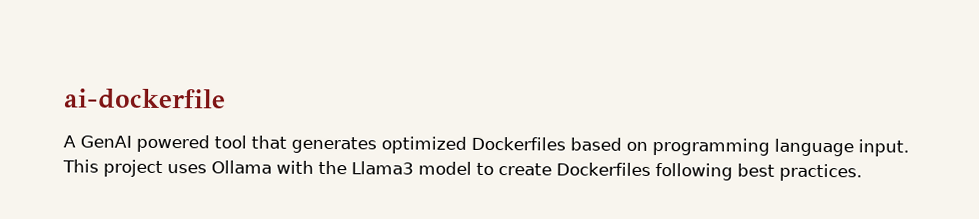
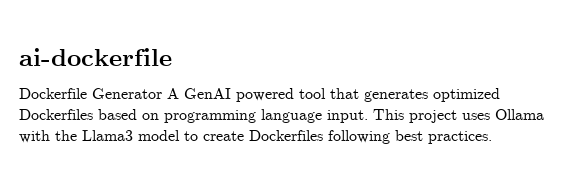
- A GenAI powered tool that generates optimized Dockerfiles based on programming language input.
+ Dockerfile Generator A GenAI powered tool that generates optimized Dockerfiles based on programming language input.

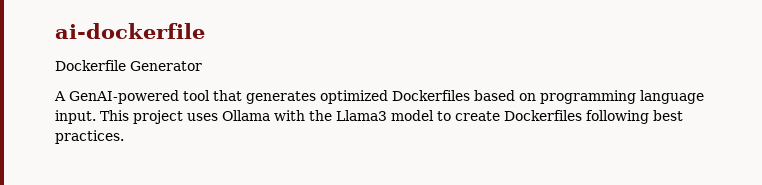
- Dockerfile Generator A GenAI powered tool that generates optimized Dockerfiles based on programming language input.
+ Dockerfile Generator
+ A GenAI-powered tool that generates optimized Dockerfiles based on programming language input.

